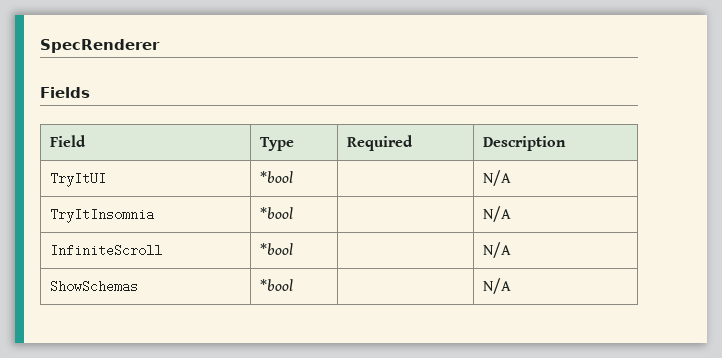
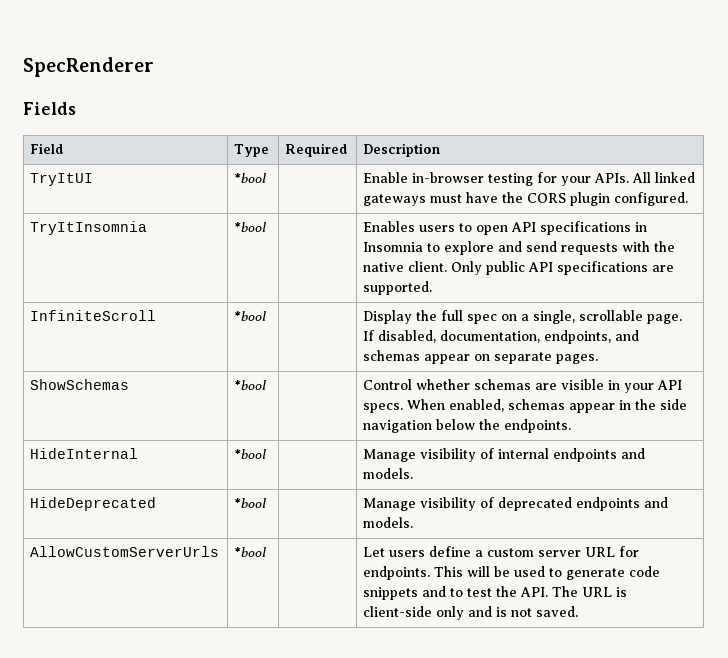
- TryItUI | *bool | | N/A
- TryItInsomnia | *bool | | N/A
- InfiniteScroll | *bool | | N/A
- ShowSchemas | *bool | | N/A
+ TryItUI | *bool | | Enable in-browser testing for your APIs. All linked gateways must have the CORS plugin configured.
+ TryItInsomnia | *bool | | Enables users to open API specifications in Insomnia to explore and send requests with the native client. Only public API specifications are supported.
+ InfiniteScroll | *bool | | Display the full spec on a single, scrollable page. If disabled, documentation, endpoints, and schemas appear on separate pages.
+ ShowSchemas | *bool | | Control whether schemas are visible in your API specs. When enabled, schemas appear in the side navigation below the endpoints.
+ HideInternal | *bool | | Manage visibility of internal endpoints and models.
+ HideDeprecated | *bool | | Manage visibility of deprecated endpoints and models.
+ AllowCustomServerUrls | *bool | | Let users define a custom server URL for endpoints. This will be used to generate code snippets and to test the API. The URL is client-side only and is not saved.

